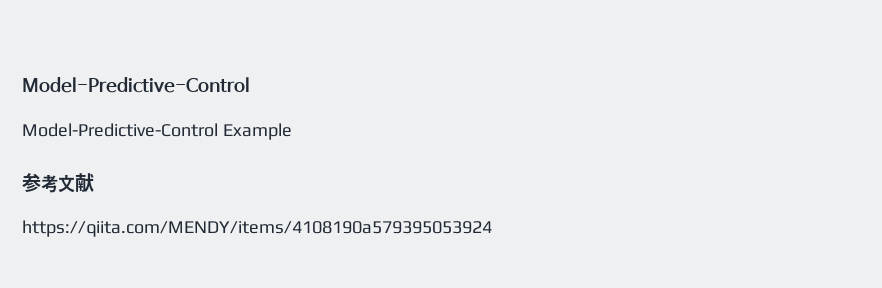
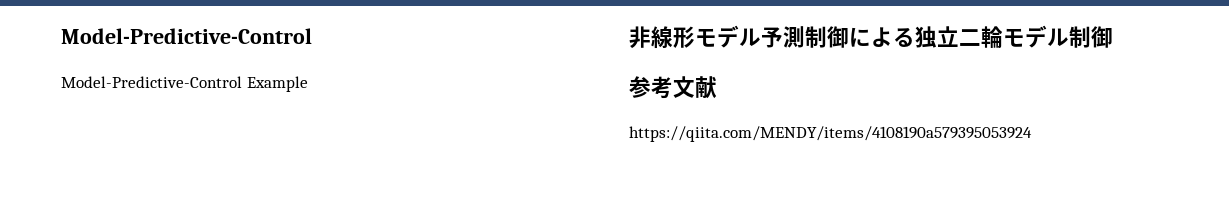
+ 非線形モデル予測制御による独立二輪モデル制御

